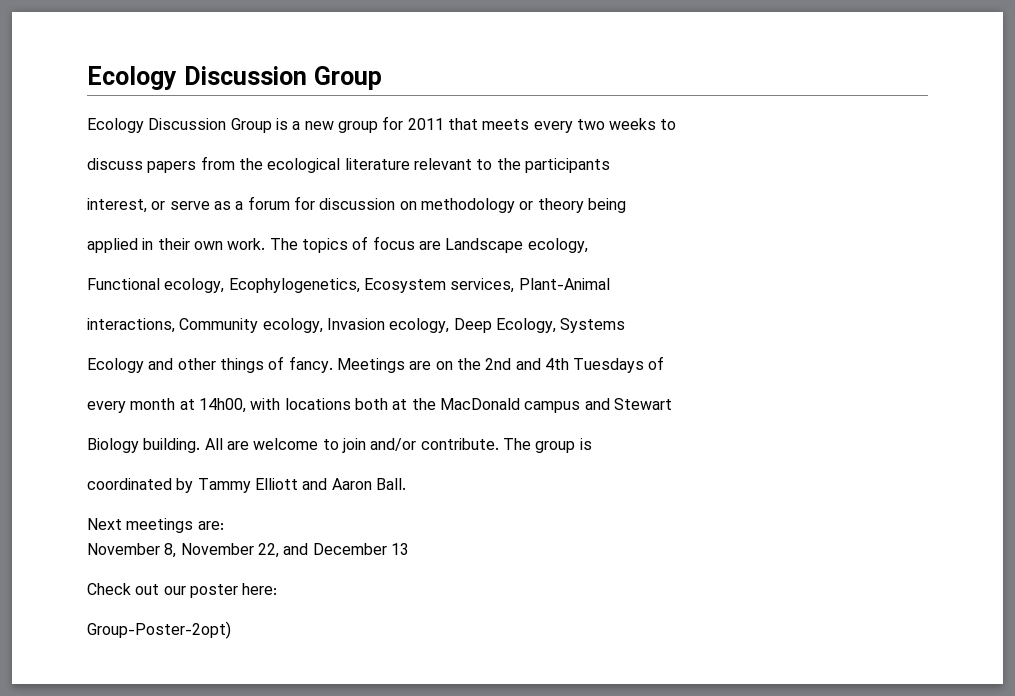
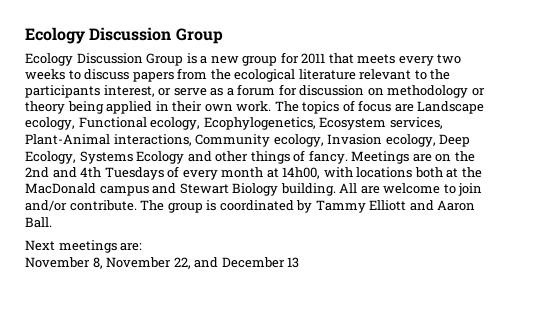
- Ecology Discussion Group is a new group for 2011 that meets every two weeks to
- discuss papers from the ecological literature relevant to the participants
- interest, or serve as a forum for discussion on methodology or theory being
- applied in their own work.
+ Ecology Discussion Group is a new group for 2011 that meets every two weeks to discuss papers from the ecological literature relevant to the participants interest, or serve as a forum for discussion on methodology or theory being applied in their own work.
- The topics of focus are Landscape ecology,
- Functional ecology, Ecophylogenetics, Ecosystem services, Plant-Animal
- interactions, Community ecology, Invasion ecology, Deep Ecology, Systems
- Ecology and other things of fancy.
+ The topics of focus are Landscape ecology, Functional ecology, Ecophylogenetics, Ecosystem services, Plant-Animal interactions, Community ecology, Invasion ecology, Deep Ecology, Systems Ecology and other things of fancy.
- Meetings are on the 2nd and 4th Tuesdays of
- every month at 14h00, with locations both at the MacDonald campus and Stewart
- Biology building.
+ Meetings are on the 2nd and 4th Tuesdays of every month at 14h00, with locations both at the MacDonald campus and Stewart Biology building.
- The group is
- coordinated by Tammy Elliott and Aaron Ball.
+ The group is coordinated by Tammy Elliott and Aaron Ball.
- Check out our poster here:
- Group-Poster-2opt)

